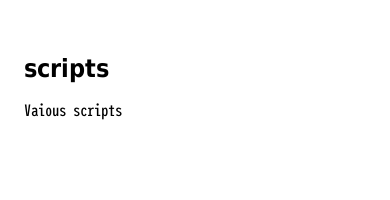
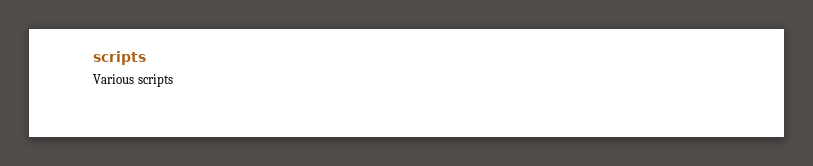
- Vaious scripts
+ Various scripts

